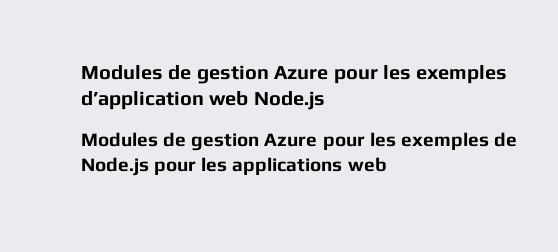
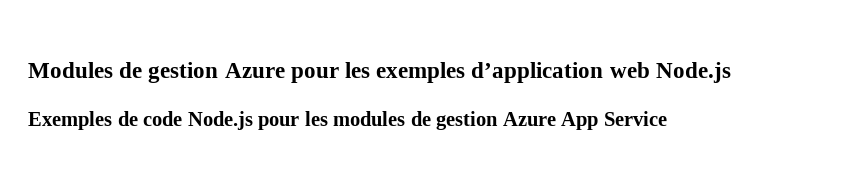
- Modules de gestion Azure pour les exemples de Node.js pour les applications web
+ Exemples de code Node.js pour les modules de gestion Azure App Service

